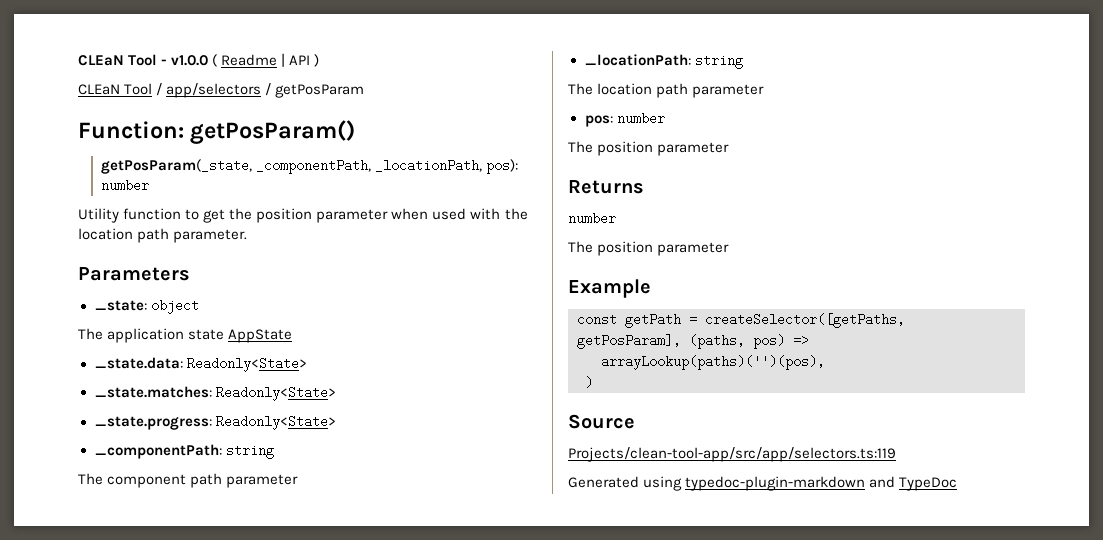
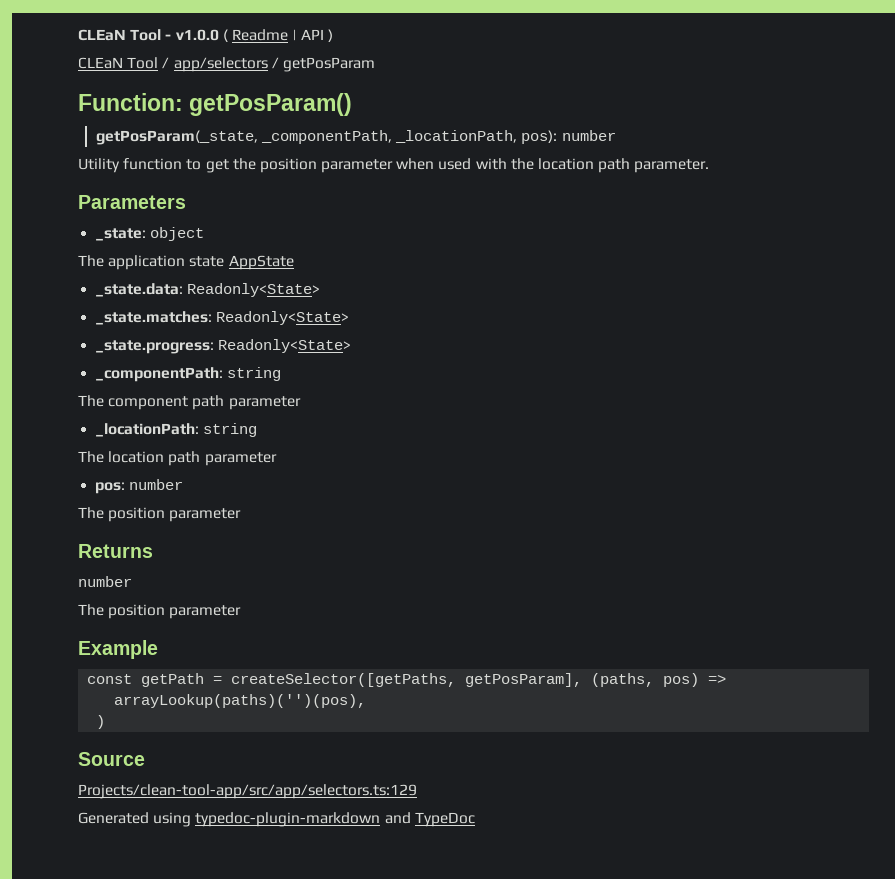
- Projects/clean-tool-app/src/app/selectors.ts:119
+ Projects/clean-tool-app/src/app/selectors.ts:129

